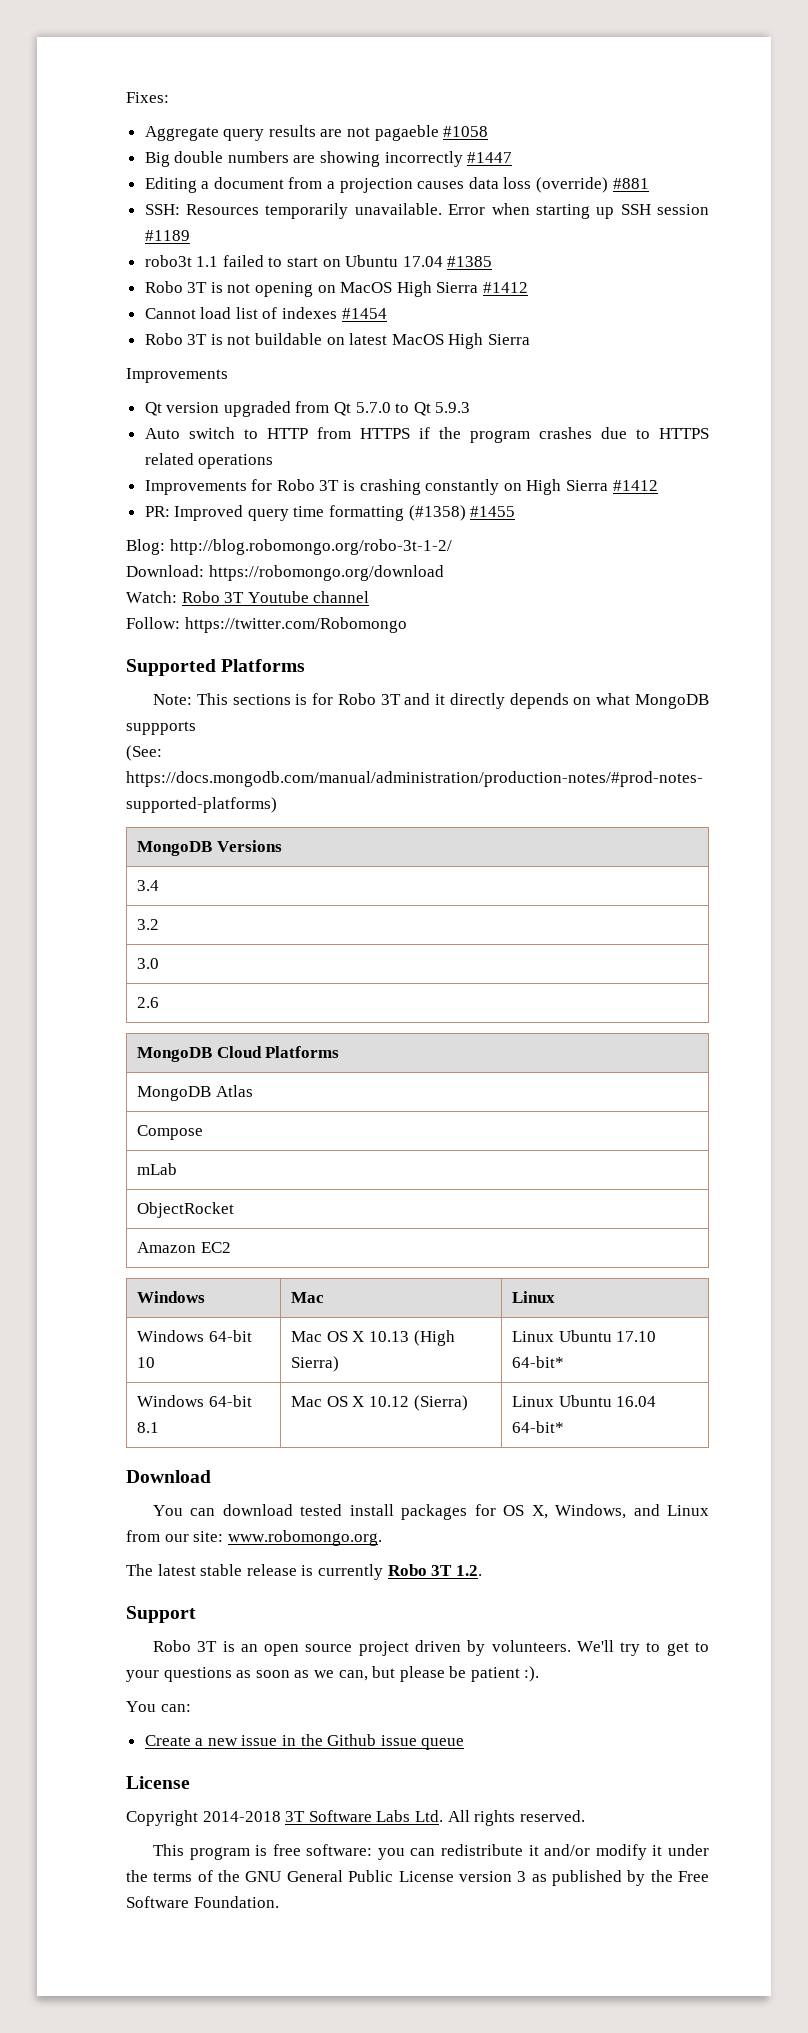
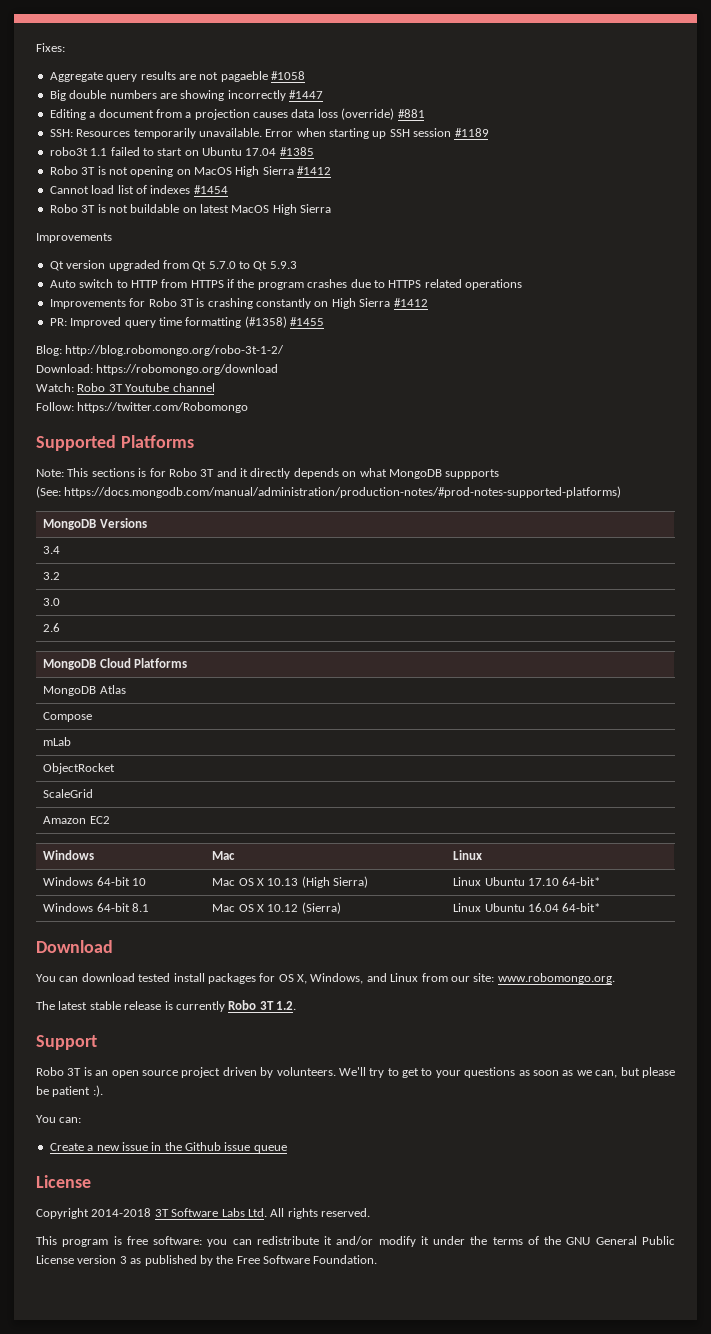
+ ScaleGrid

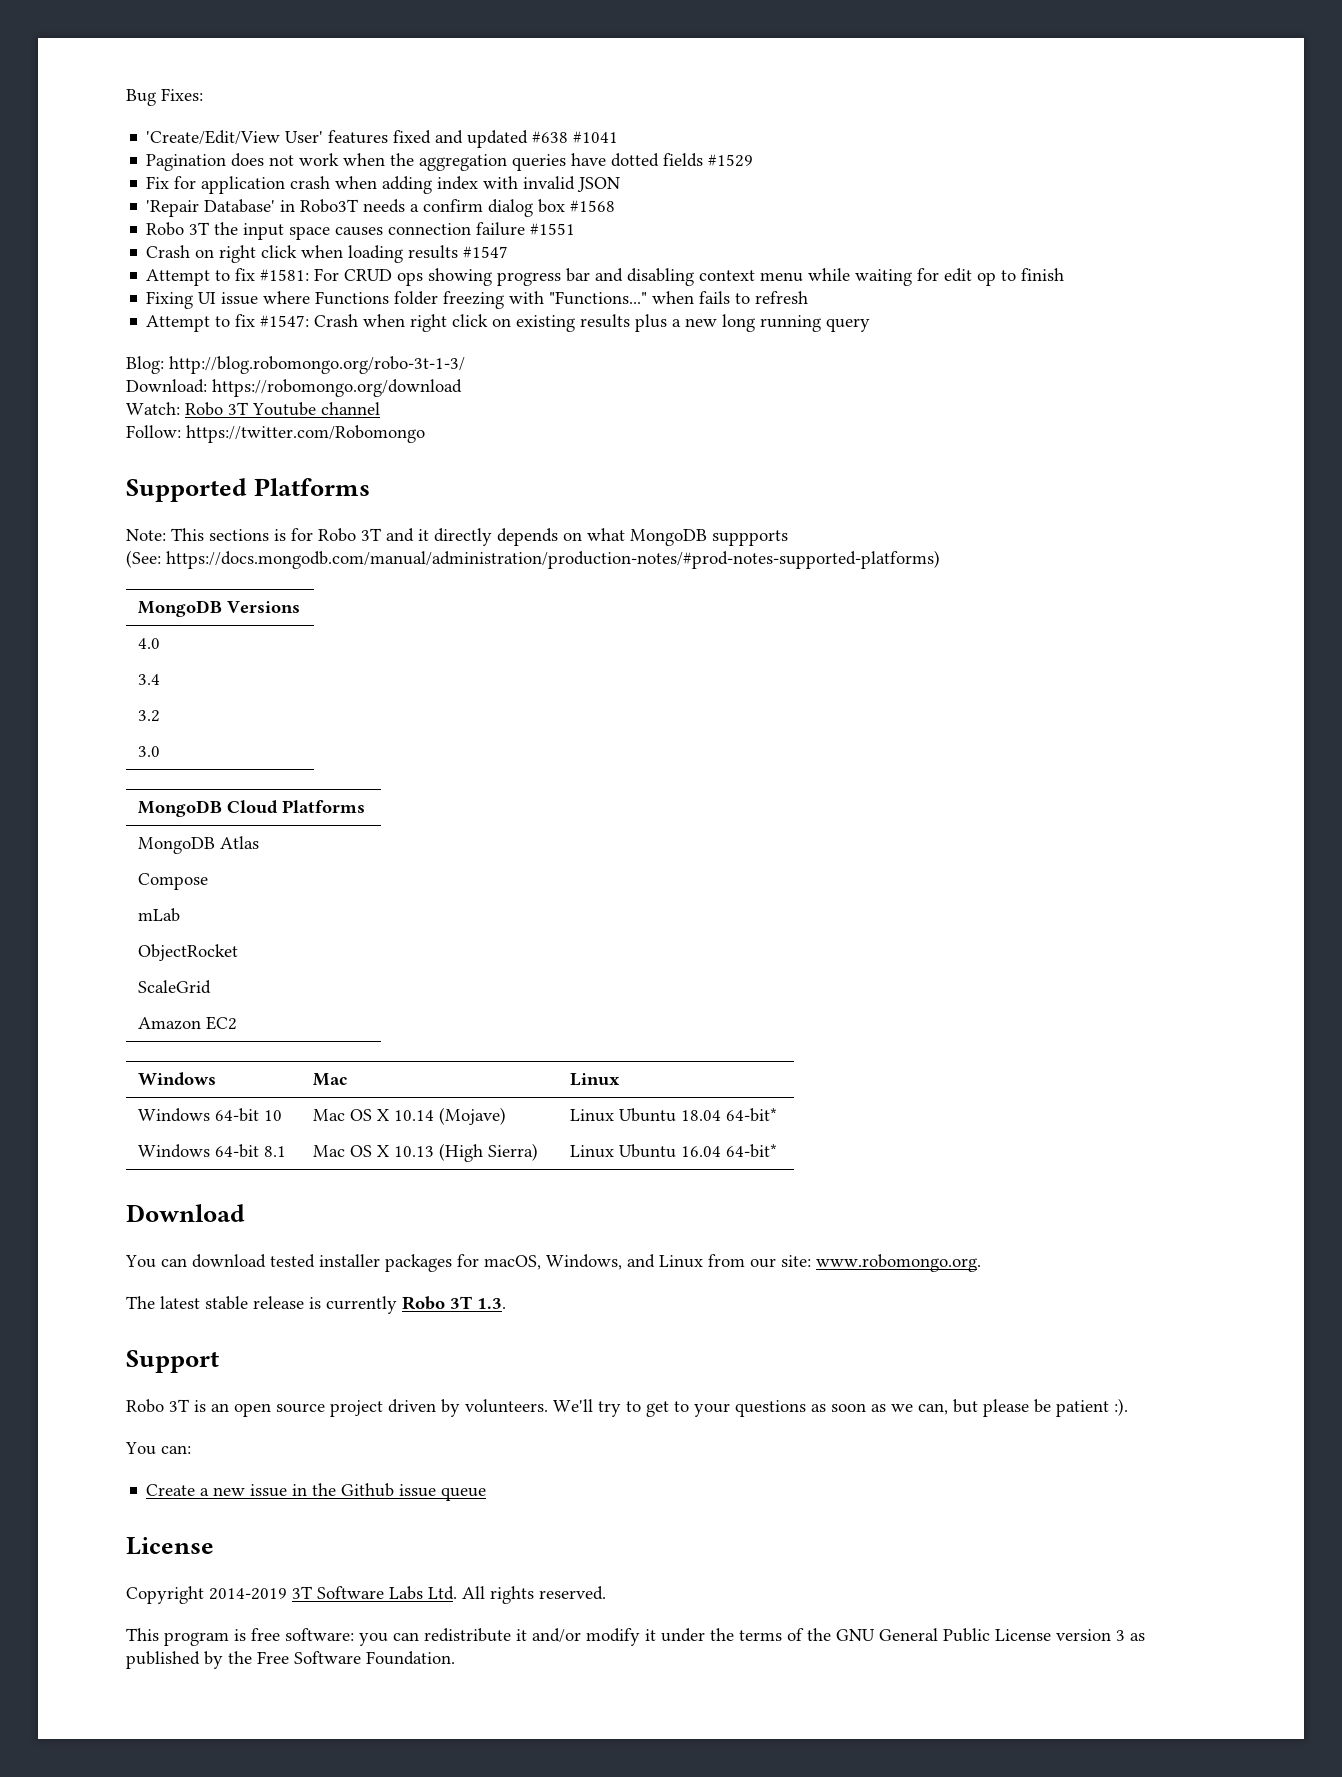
- Fixes:
+ Bug Fixes:
- Aggregate query results are not pagaeble #1058
- Big double numbers are showing incorrectly #1447
- Editing a document from a projection causes data loss (override) #881
- SSH: Resources temporarily unavailable. Error when starting up SSH session #1189
- robo3t 1.1 failed to start on Ubuntu 17.04 #1385
- Robo 3T is not opening on MacOS High Sierra #1412
- Cannot load list of indexes #1454
- Robo 3T is not buildable on latest MacOS High Sierra
- Improvements
- Qt version upgraded from Qt 5.7.0 to Qt 5.9.3
- Auto switch to HTTP from HTTPS if the program crashes due to HTTPS related operations
- Improvements for Robo 3T is crashing constantly on High Sierra #1412
- PR: Improved query time formatting (#1358) #1455
+ 'Create/Edit/View User' features fixed and updated #638 #1041
+ Pagination does not work when the aggregation queries have dotted fields #1529
+ Fix for application crash when adding index with invalid JSON
+ 'Repair Database' in Robo3T needs a confirm dialog box #1568
+ Robo 3T the input space causes connection failure #1551
+ Crash on right click when loading results #1547
+ Attempt to fix #1581: For CRUD ops showing progress bar and disabling context menu while waiting for edit op to finish
+ Fixing UI issue where Functions folder freezing with "Functions..." when fails to refresh
+ Attempt to fix #1547: Crash when right click on existing results plus a new long running query
- Blog: http://blog.robomongo.org/robo-3t-1-2/
+ Blog: http://blog.robomongo.org/robo-3t-1-3/
+ 4.0
- 2.6
- Windows 64-bit 10 | Mac OS X 10.13 (High Sierra) | Linux Ubuntu 17.10 64-bit*
+ Windows 64-bit 10 | Mac OS X 10.14 (Mojave) | Linux Ubuntu 18.04 64-bit*
- Windows 64-bit 8.1 | Mac OS X 10.12 (Sierra) | Linux Ubuntu 16.04 64-bit*
+ Windows 64-bit 8.1 | Mac OS X 10.13 (High Sierra) | Linux Ubuntu 16.04 64-bit*
- You can download tested install packages for OS X, Windows, and Linux from our site: www.robomongo.org.
+ You can download tested installer packages for macOS, Windows, and Linux from our site: www.robomongo.org.
- The latest stable release is currently Robo 3T 1.2.
+ The latest stable release is currently Robo 3T 1.3.
- Copyright 2014-2018 3T Software Labs Ltd. All rights reserved.
+ Copyright 2014-2019 3T Software Labs Ltd. All rights reserved.

